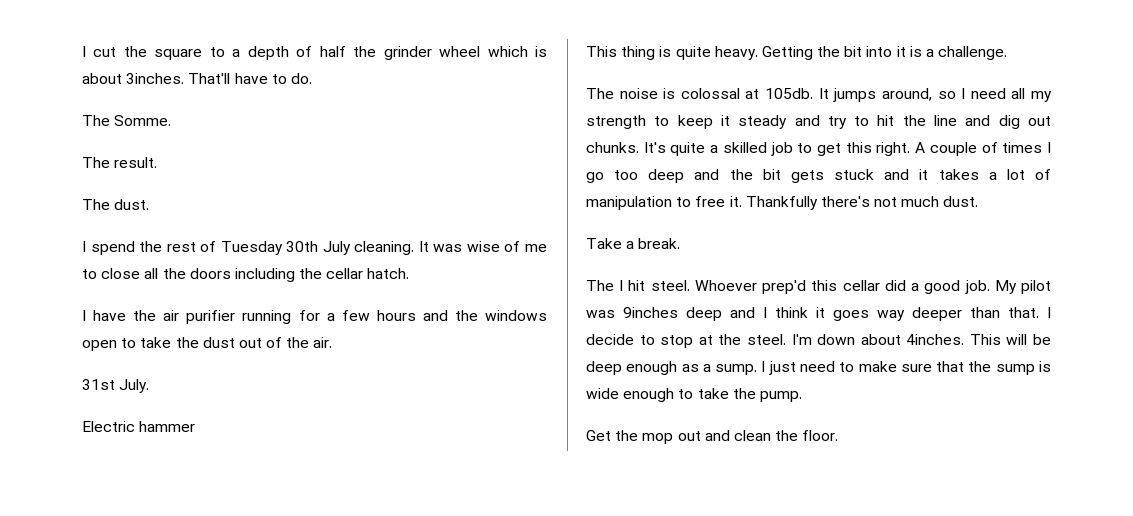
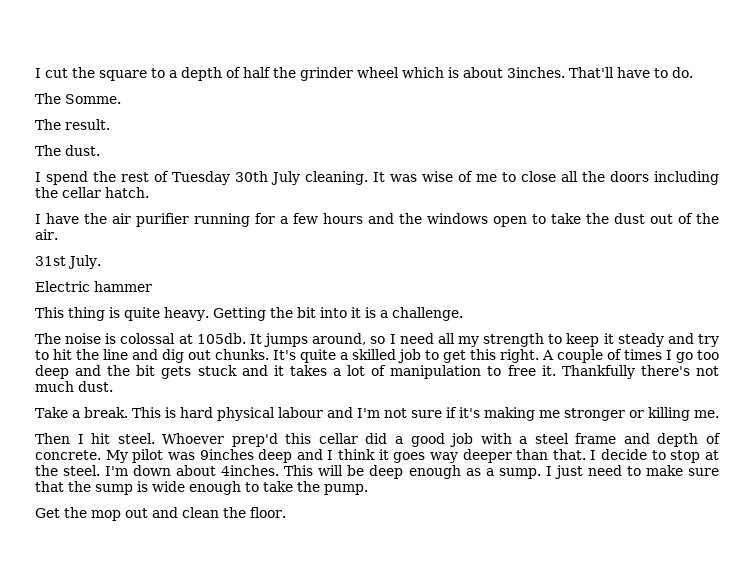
- Take a break.
- The I hit steel.
+ Take a break. This is hard physical labour and I'm not sure if it's making me stronger or killing me.
+ Then I hit steel.
- Whoever prep'd this cellar did a good job.
+ Whoever prep'd this cellar did a good job with a steel frame and depth of concrete.

